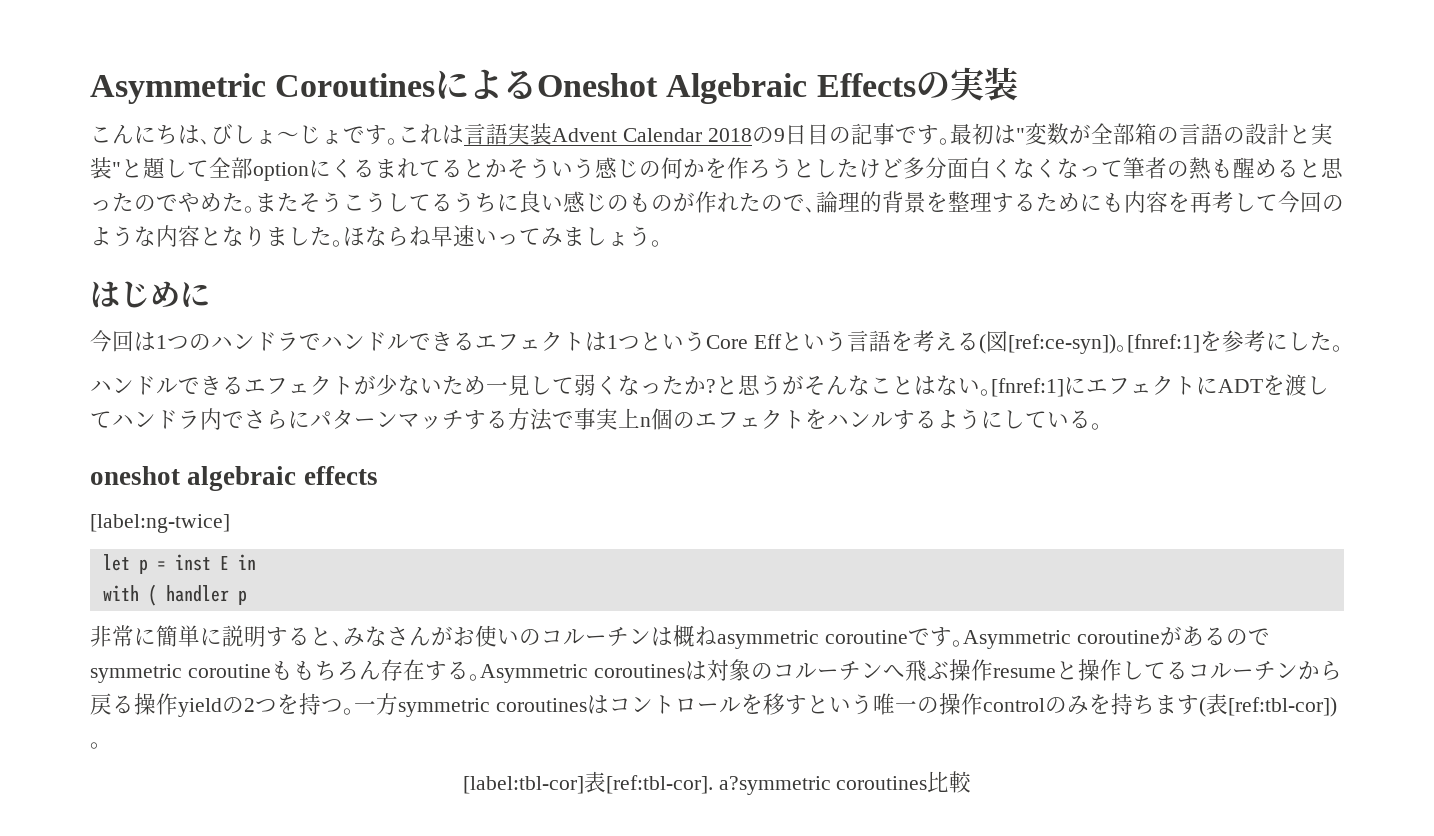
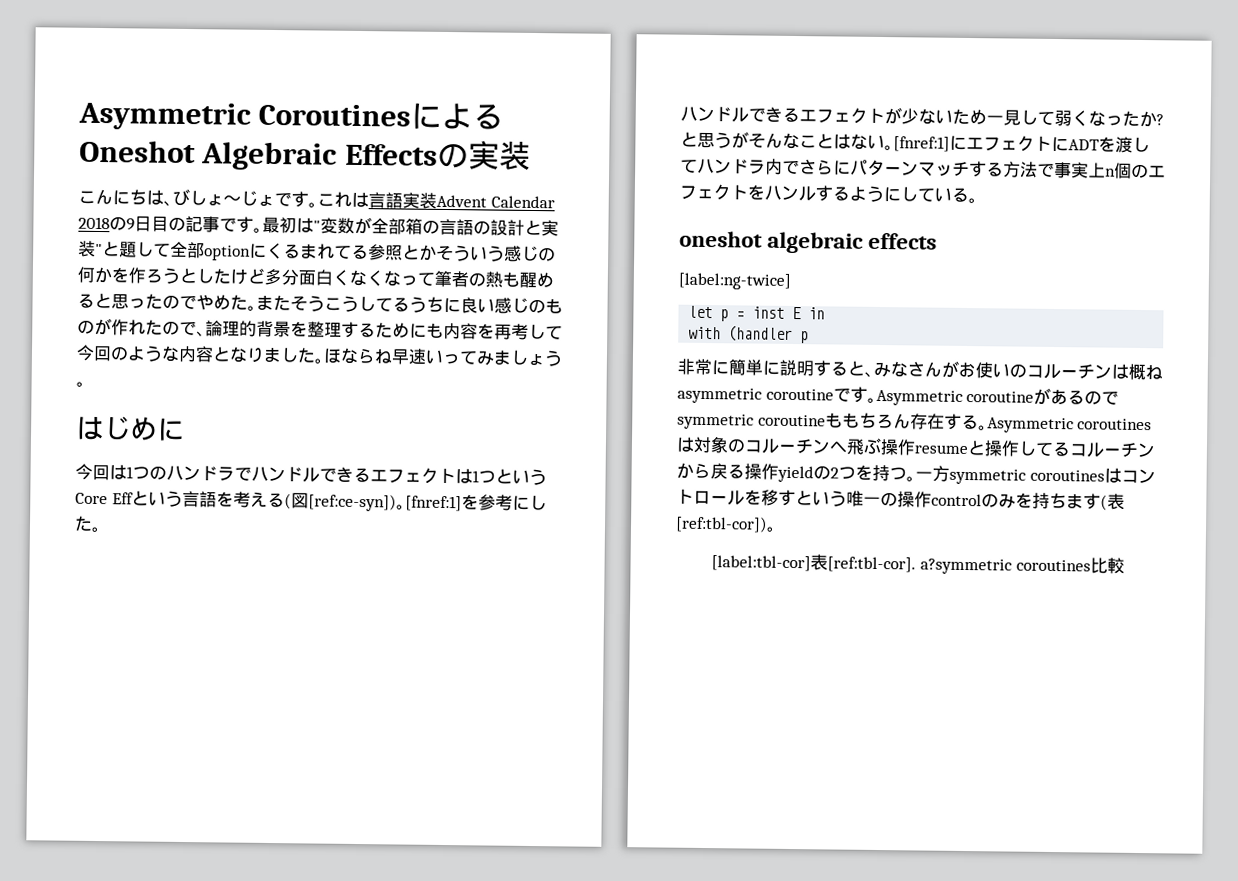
- こんにちは､びしょ〜じょです｡これは言語実装Advent Calendar 2018の9日目の記事です｡最初は"変数が全部箱の言語の設計と実装"と題して全部optionにくるまれてるとかそういう感じの何かを作ろうとしたけど多分面白くなくなって筆者の熱も醒めると思ったのでやめた｡またそうこうしてるうちに良い感じのものが作れたので､論理的背景を整理するためにも内容を再考して今回のような内容となりました｡ほならね早速いってみましょう｡
+ こんにちは､びしょ〜じょです｡これは言語実装Advent Calendar 2018の9日目の記事です｡最初は"変数が全部箱の言語の設計と実装"と題して全部optionにくるまれてる参照とかそういう感じの何かを作ろうとしたけど多分面白くなくなって筆者の熱も醒めると思ったのでやめた｡またそうこうしてるうちに良い感じのものが作れたので､論理的背景を整理するためにも内容を再考して今回のような内容となりました｡ほならね早速いってみましょう｡
- with ( handler p
+ with (handler p

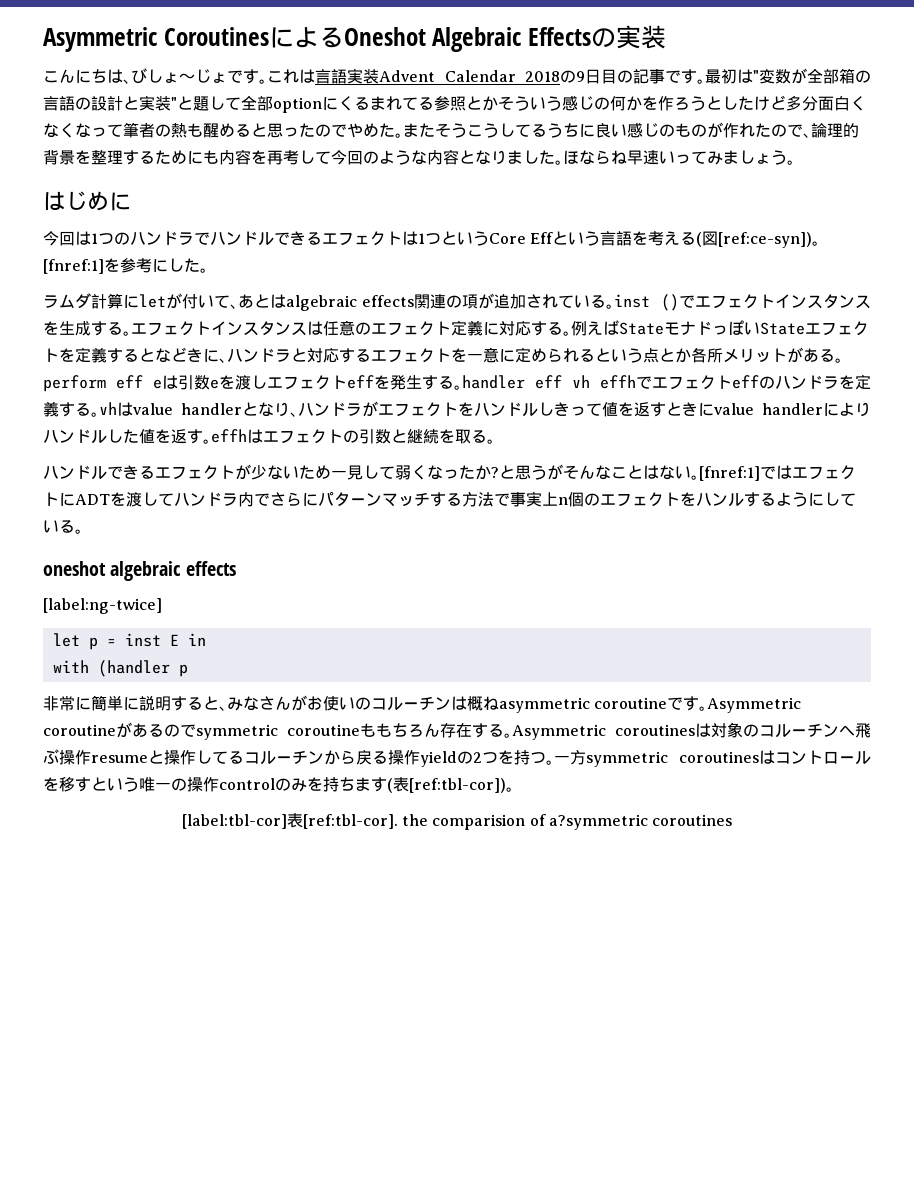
+ ラムダ計算にletが付いて､あとはalgebraic effects関連の項が追加されている｡inst ()でエフェクトインスタンスを生成する｡エフェクトインスタンスは任意のエフェクト定義に対応する｡例えばStateモナドっぽいStateエフェクトを定義するとなどきに､ハンドラと対応するエフェクトを一意に定められるという点とか各所メリットがある｡perform eff eは引数eを渡しエフェクトeffを発生する｡handler eff vh effhでエフェクトeffのハンドラを定義する｡vhはvalue handlerとなり､ハンドラがエフェクトをハンドルしきって値を返すときにvalue handlerによりハンドルした値を返す｡effhはエフェクトの引数と継続を取る｡
- と思うがそんなことはない｡[fnref:1]にエフェクトにADTを渡してハンドラ内でさらにパターンマッチする方法で事実上n個のエフェクトをハンルするようにしている｡
+ と思うがそんなことはない｡[fnref:1]ではエフェクトにADTを渡してハンドラ内でさらにパターンマッチする方法で事実上n個のエフェクトをハンルするようにしている｡
- [label:tbl-cor]表[ref:tbl-cor]. a?symmetric coroutines比較
+ [label:tbl-cor]表[ref:tbl-cor]. the comparision of a?symmetric coroutines

